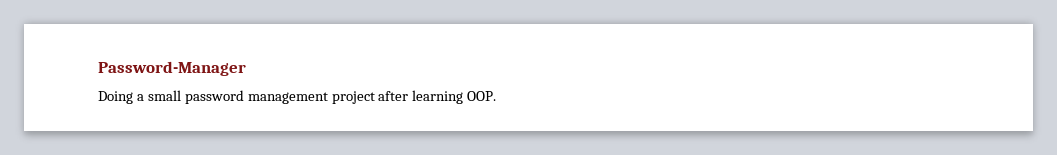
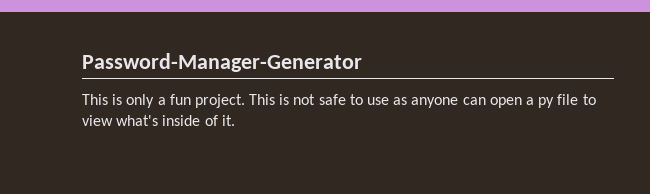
- Password-Manager
- Doing a small password management project after learning OOP.
+ Password-Manager-Generator
+ This is only a fun project. This is not safe to use as anyone can open a py file to view what's inside of it.

